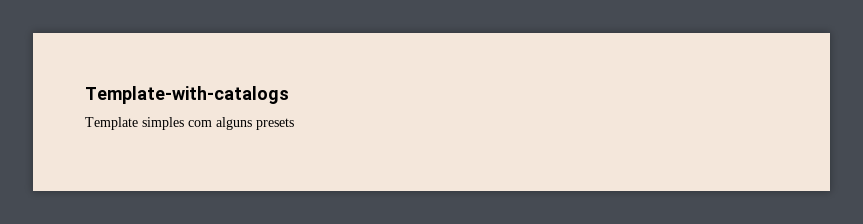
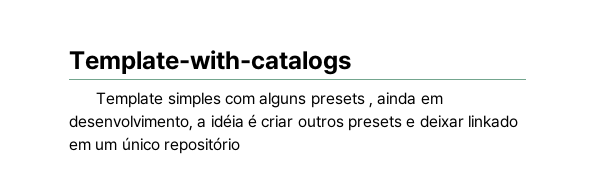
- Template simples com alguns presets
+ Template simples com alguns presets , ainda em desenvolvimento, a idéia é criar outros presets e deixar linkado em um único repositório

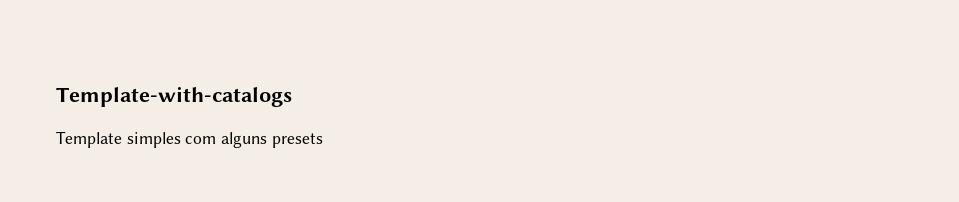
- Template simples com alguns presets , ainda em desenvolvimento, a idéia é criar outros presets e deixar linkado em um único repositório
+ Template simples com alguns presets

